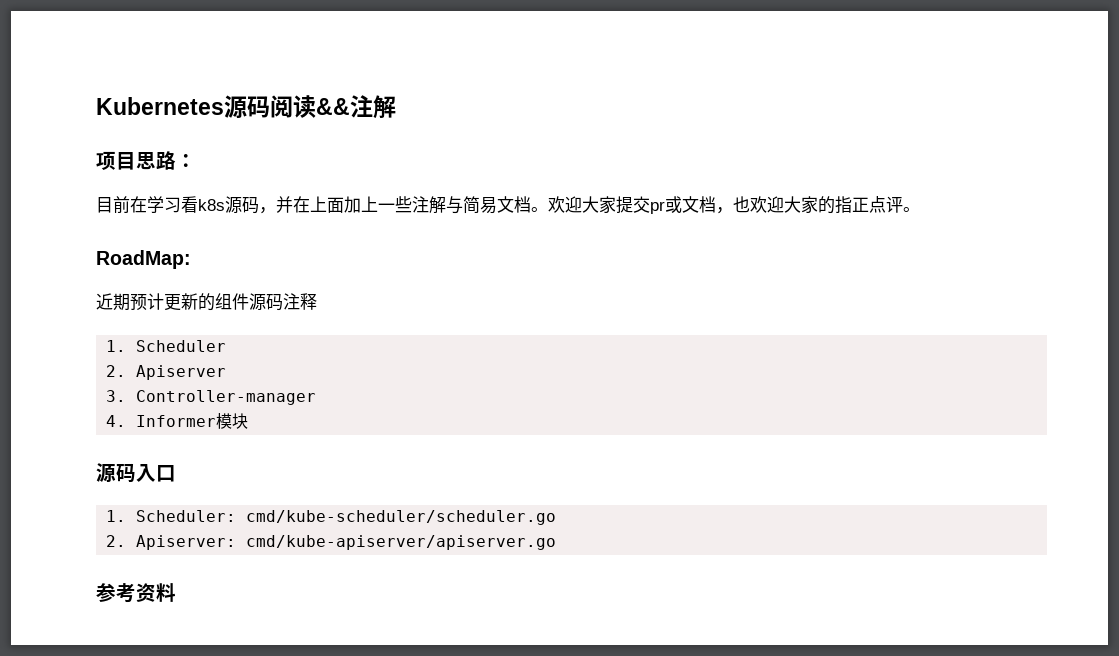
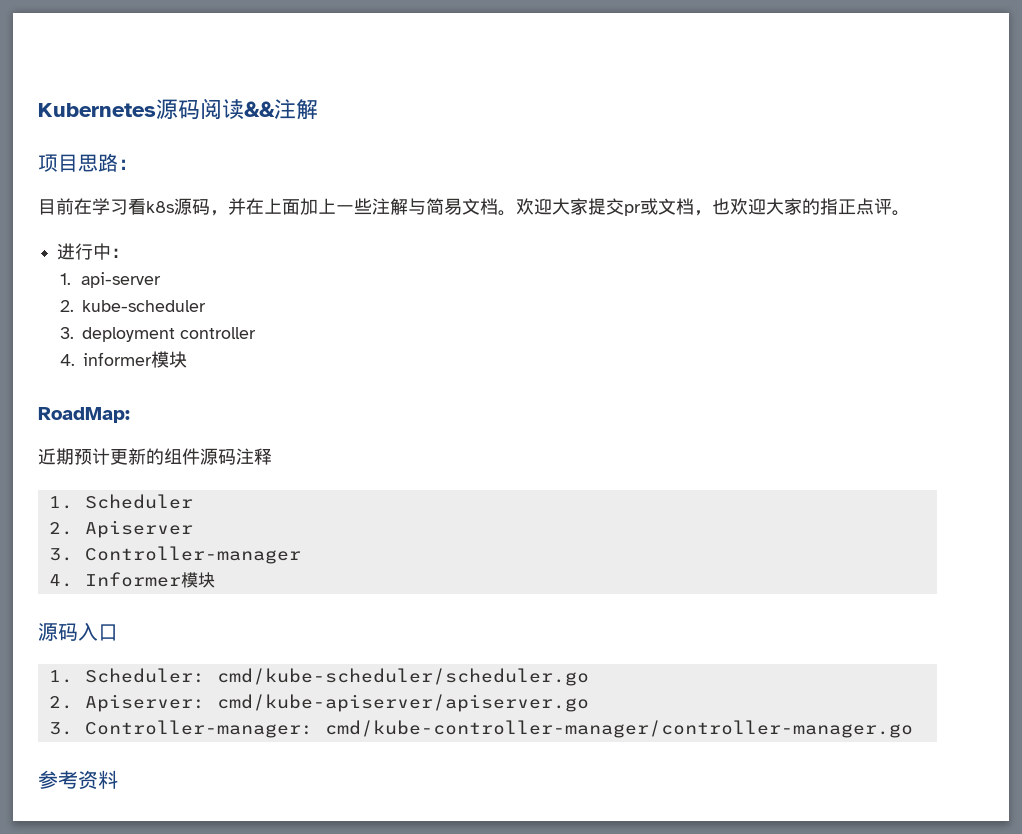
+ 进行中：
+ 1. api-server
+ 2. kube-scheduler
+ 3. deployment controller
+ 4. informer模块
+ 3. Controller-manager: cmd/kube-controller-manager/controller-manager.go

